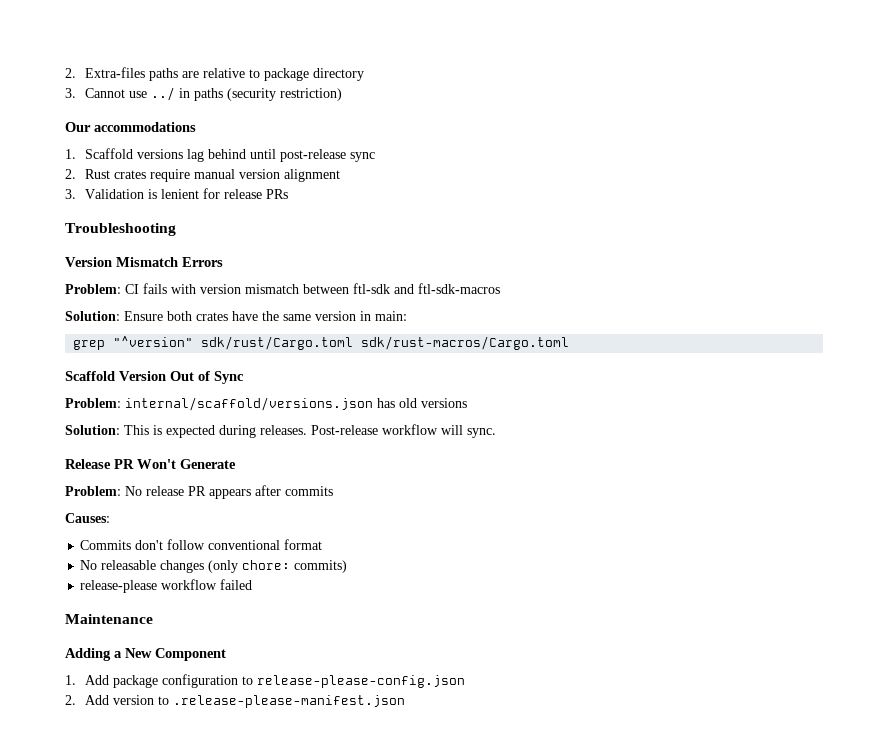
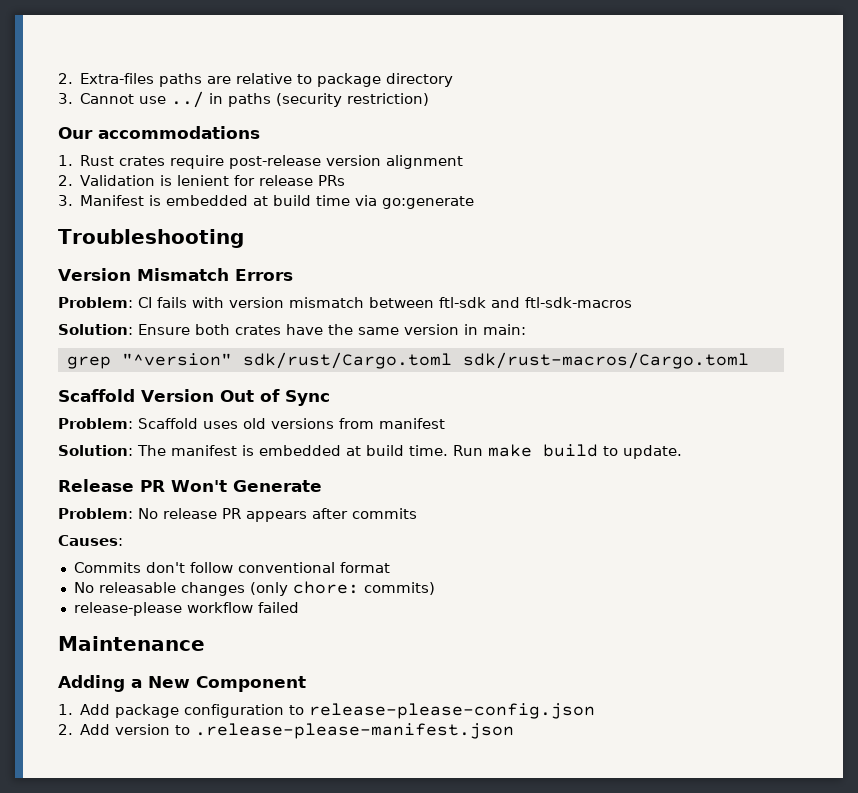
- 1. Scaffold versions lag behind until post-release sync
- 2. Rust crates require manual version alignment
+ 1. Rust crates require post-release version alignment
- 3. Validation is lenient for release PRs
+ 2. Validation is lenient for release PRs
+ 3. Manifest is embedded at build time via go:generate
- Problem: internal/scaffold/versions.json has old versions
- Solution: This is expected during releases. Post-release workflow will sync.
+ Problem: Scaffold uses old versions from manifest
+ Solution: The manifest is embedded at build time. Run make build to update.

